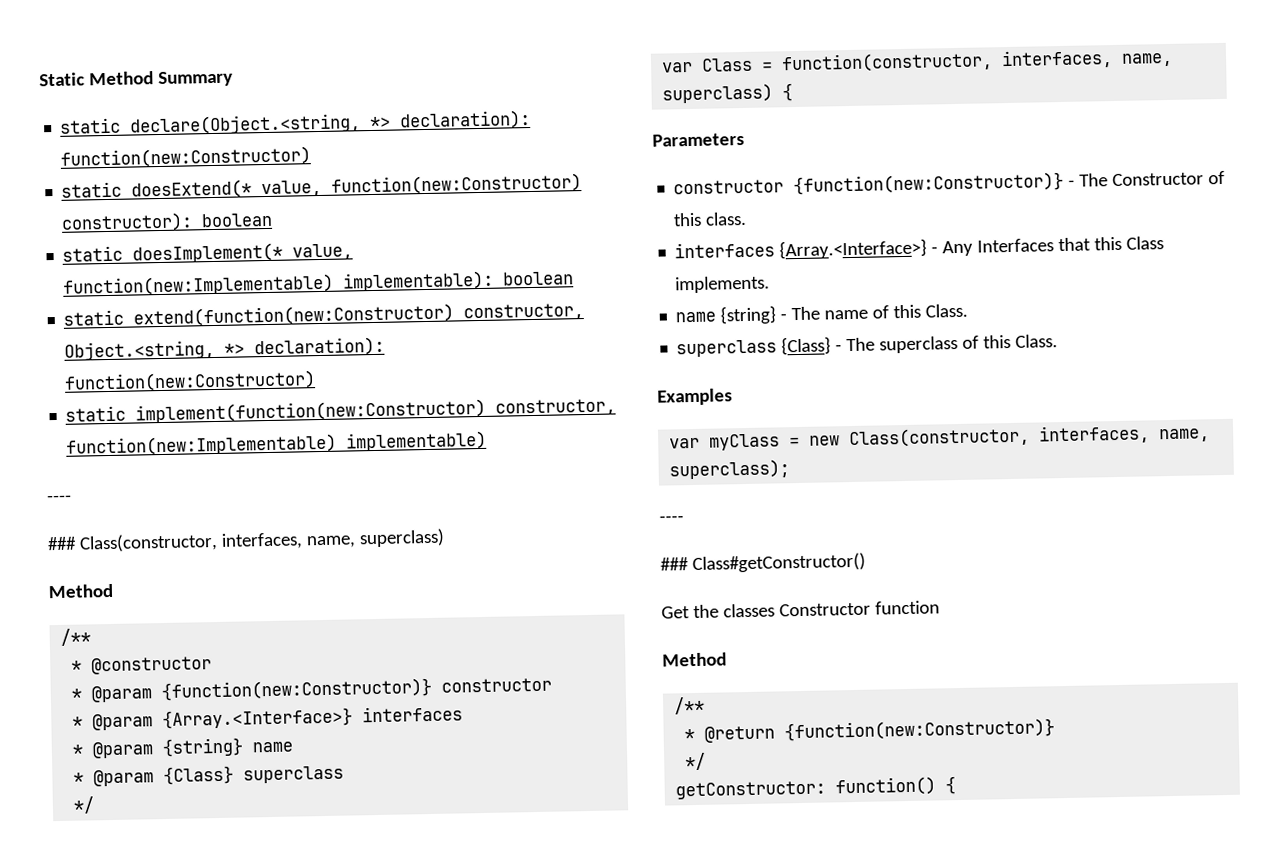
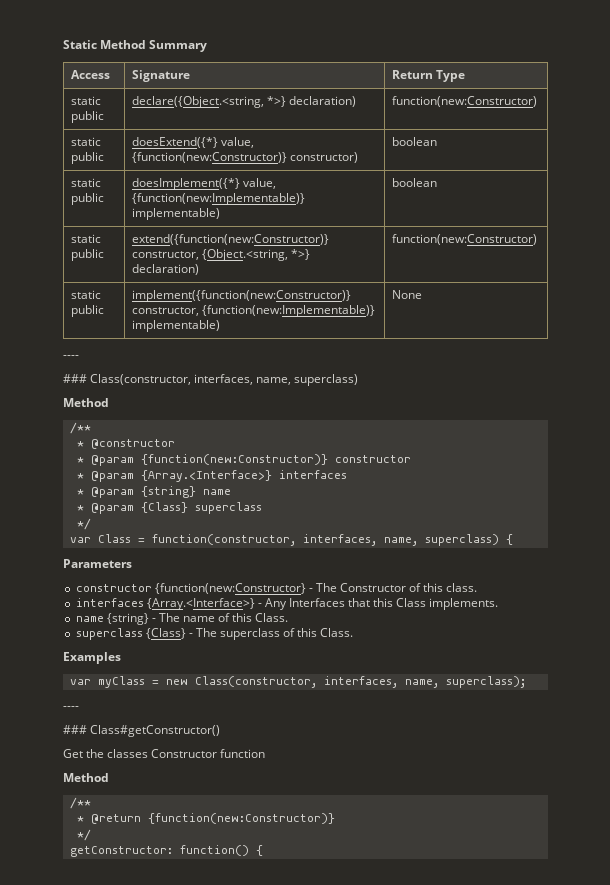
- static declare(Object.<string, *> declaration): function(new:Constructor)
- static doesExtend(* value, function(new:Constructor) constructor): boolean
- static doesImplement(* value, function(new:Implementable) implementable): boolean
- static extend(function(new:Constructor) constructor, Object.<string, *> declaration): function(new:Constructor)
- static implement(function(new:Constructor) constructor, function(new:Implementable) implementable)
+ Access | Signature | Return Type
+ static public | declare({Object.<string, *>} declaration) | function(new:Constructor)
+ static public | doesExtend({*} value, {function(new:Constructor)} constructor) | boolean
+ static public | doesImplement({*} value, {function(new:Implementable)} implementable) | boolean
+ static public | extend({function(new:Constructor)} constructor, {Object.<string, *>} declaration) | function(new:Constructor)
+ static public | implement({function(new:Constructor)} constructor, {function(new:Implementable)} implementable) | None
- constructor {function(new:Constructor)} - The Constructor of this class.
+ constructor {function(new:Constructor} - The Constructor of this class.

